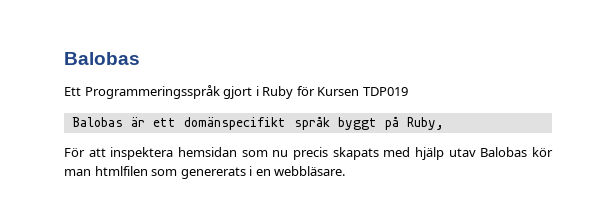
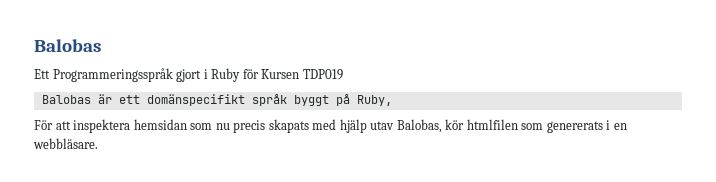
- För att inspektera hemsidan som nu precis skapats med hjälp utav Balobas kör man htmlfilen som genererats i en webbläsare.
+ För att inspektera hemsidan som nu precis skapats med hjälp utav Balobas, kör htmlfilen som genererats i en webbläsare.

